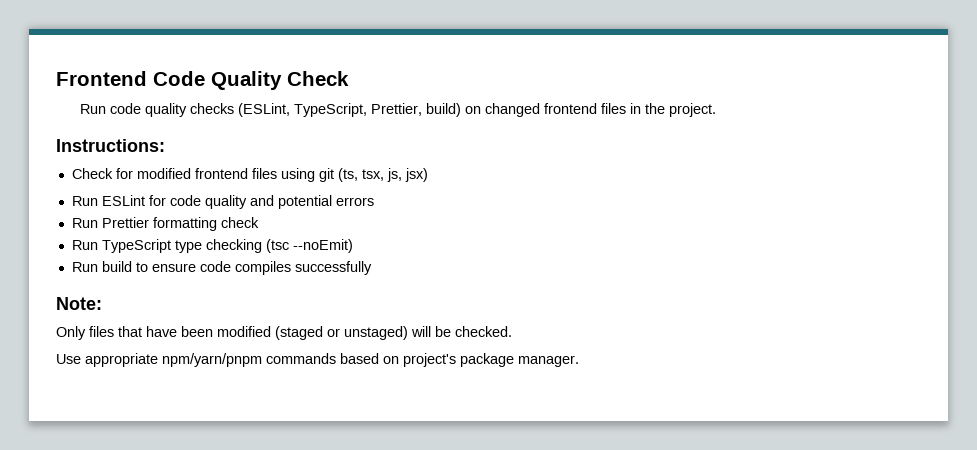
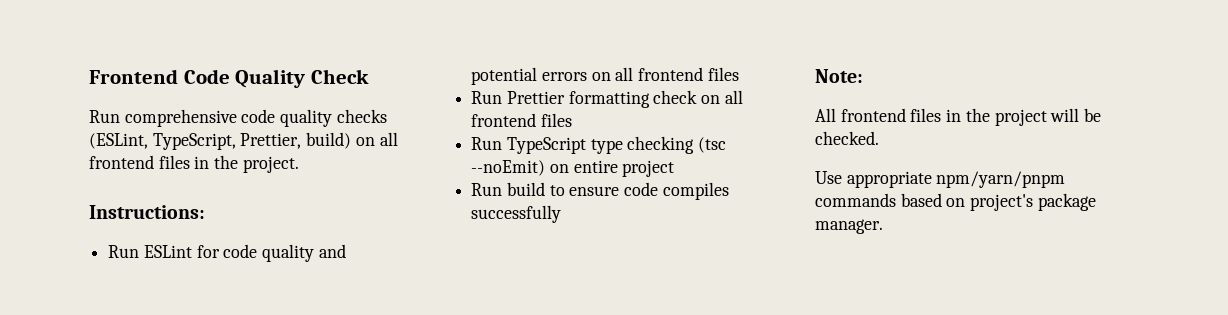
- Run code quality checks (ESLint, TypeScript, Prettier, build) on changed frontend files in the project.
+ Run comprehensive code quality checks (ESLint, TypeScript, Prettier, build) on all frontend files in the project.
- Check for modified frontend files using git (ts, tsx, js, jsx)
- Run ESLint for code quality and potential errors
+ Run ESLint for code quality and potential errors on all frontend files
- Run Prettier formatting check
+ Run Prettier formatting check on all frontend files
- Run TypeScript type checking (tsc --noEmit)
+ Run TypeScript type checking (tsc --noEmit) on entire project
- Only files that have been modified (staged or unstaged) will be checked.
+ All frontend files in the project will be checked.

